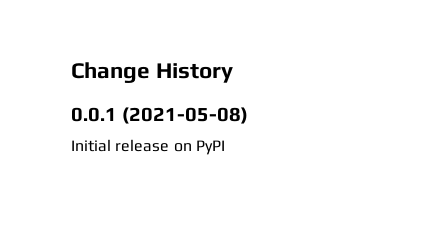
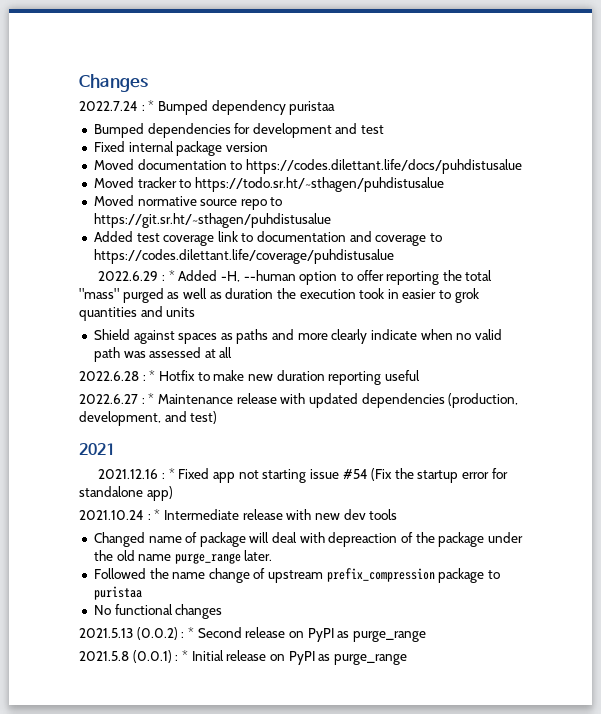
- Change History
- 0.0.1 (2021-05-08)
- Initial release on PyPI
+ Changes
+ 2022.7.24 : * Bumped dependency puristaa
+ Bumped dependencies for development and test
+ Fixed internal package version
+ Moved documentation to https://codes.dilettant.life/docs/puhdistusalue
+ Moved tracker to https://todo.sr.ht/~sthagen/puhdistusalue
+ Moved normative source repo to https://git.sr.ht/~sthagen/puhdistusalue
+ Added test coverage link to documentation and coverage to https://codes.dilettant.life/coverage/puhdistusalue
+ 2022.6.29 : * Added -H, --human option to offer reporting the total "mass" purged as well as duration the execution took in easier to grok quantities and units
+ Shield against spaces as paths and more clearly indicate when no valid path was assessed at all
+ 2022.6.28 : * Hotfix to make new duration reporting useful
+ 2022.6.27 : * Maintenance release with updated dependencies (production, development, and test)
+ 2021
+ 2021.12.16 : * Fixed app not starting issue #54 (Fix the startup error for standalone app)
+ 2021.10.24 : * Intermediate release with new dev tools
+ Changed name of package will deal with depreaction of the package under the old name purge_range later.
+ Followed the name change of upstream prefix_compression package to puristaa
+ No functional changes
+ 2021.5.13 (0.0.2) : * Second release on PyPI as purge_range
+ 2021.5.8 (0.0.1) : * Initial release on PyPI as purge_range

